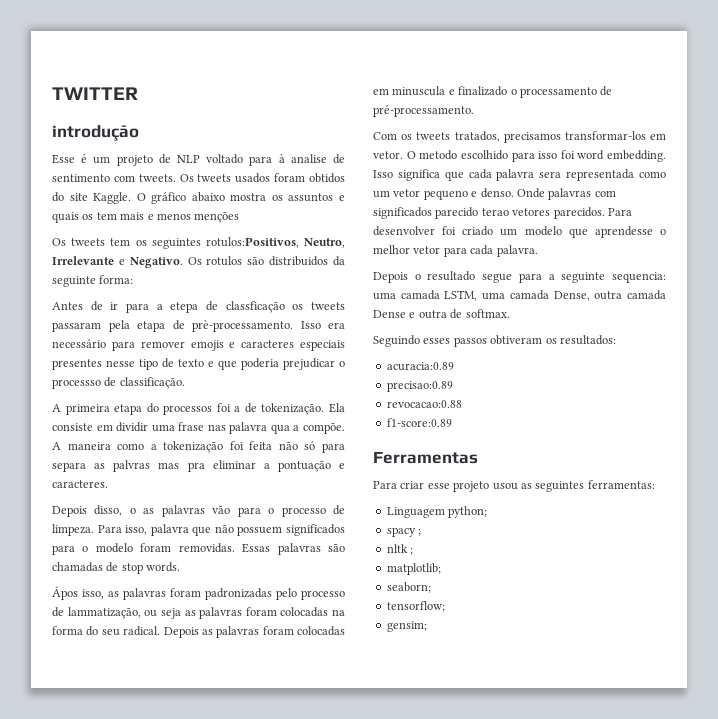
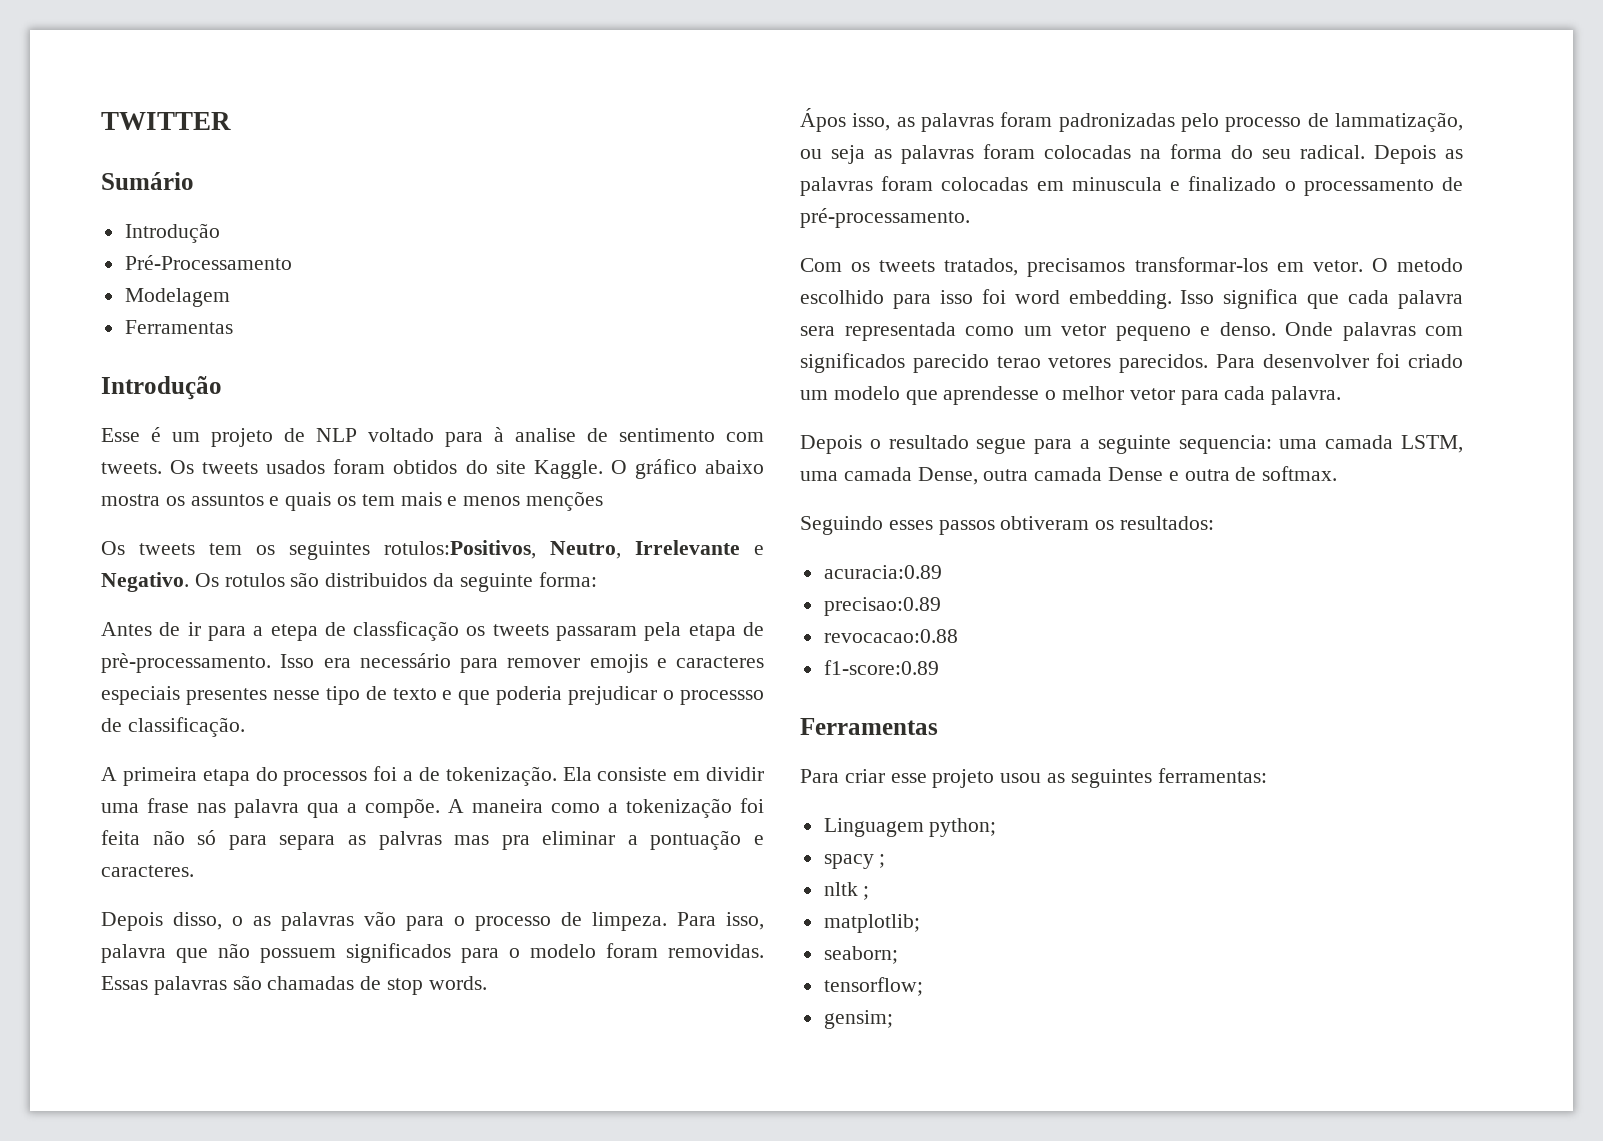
- introdução
+ Sumário
+ Introdução
+ Pré-Processamento
+ Modelagem
+ Ferramentas
+ Introdução

